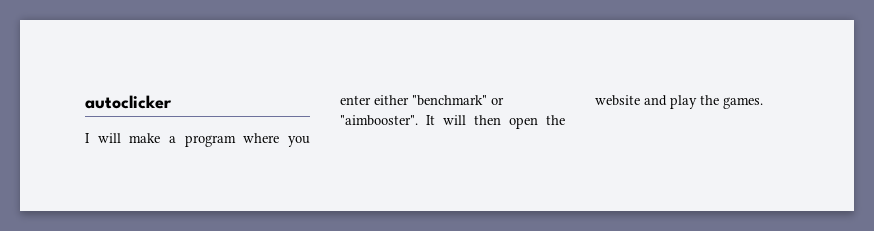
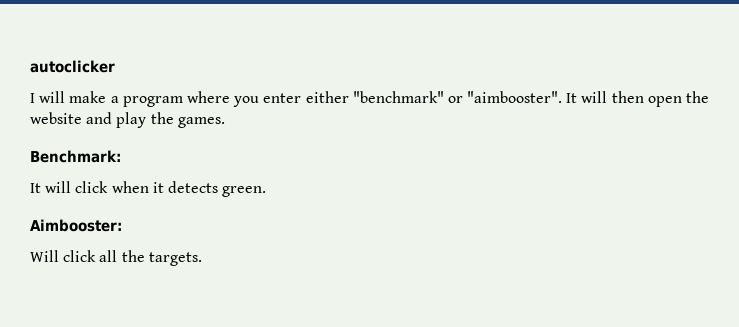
+ Benchmark:
+ It will click when it detects green.
+ Aimbooster:
+ Will click all the targets.

